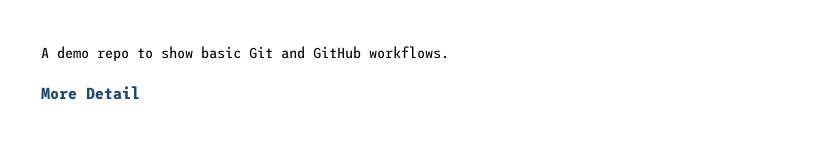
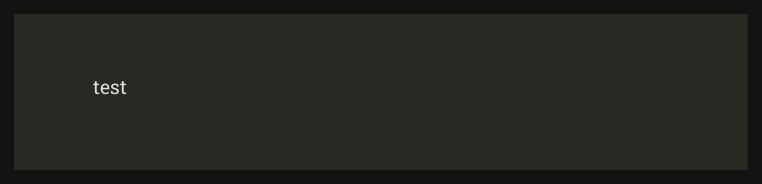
- A demo repo to show basic Git and GitHub workflows.
- More Detail
+ test

